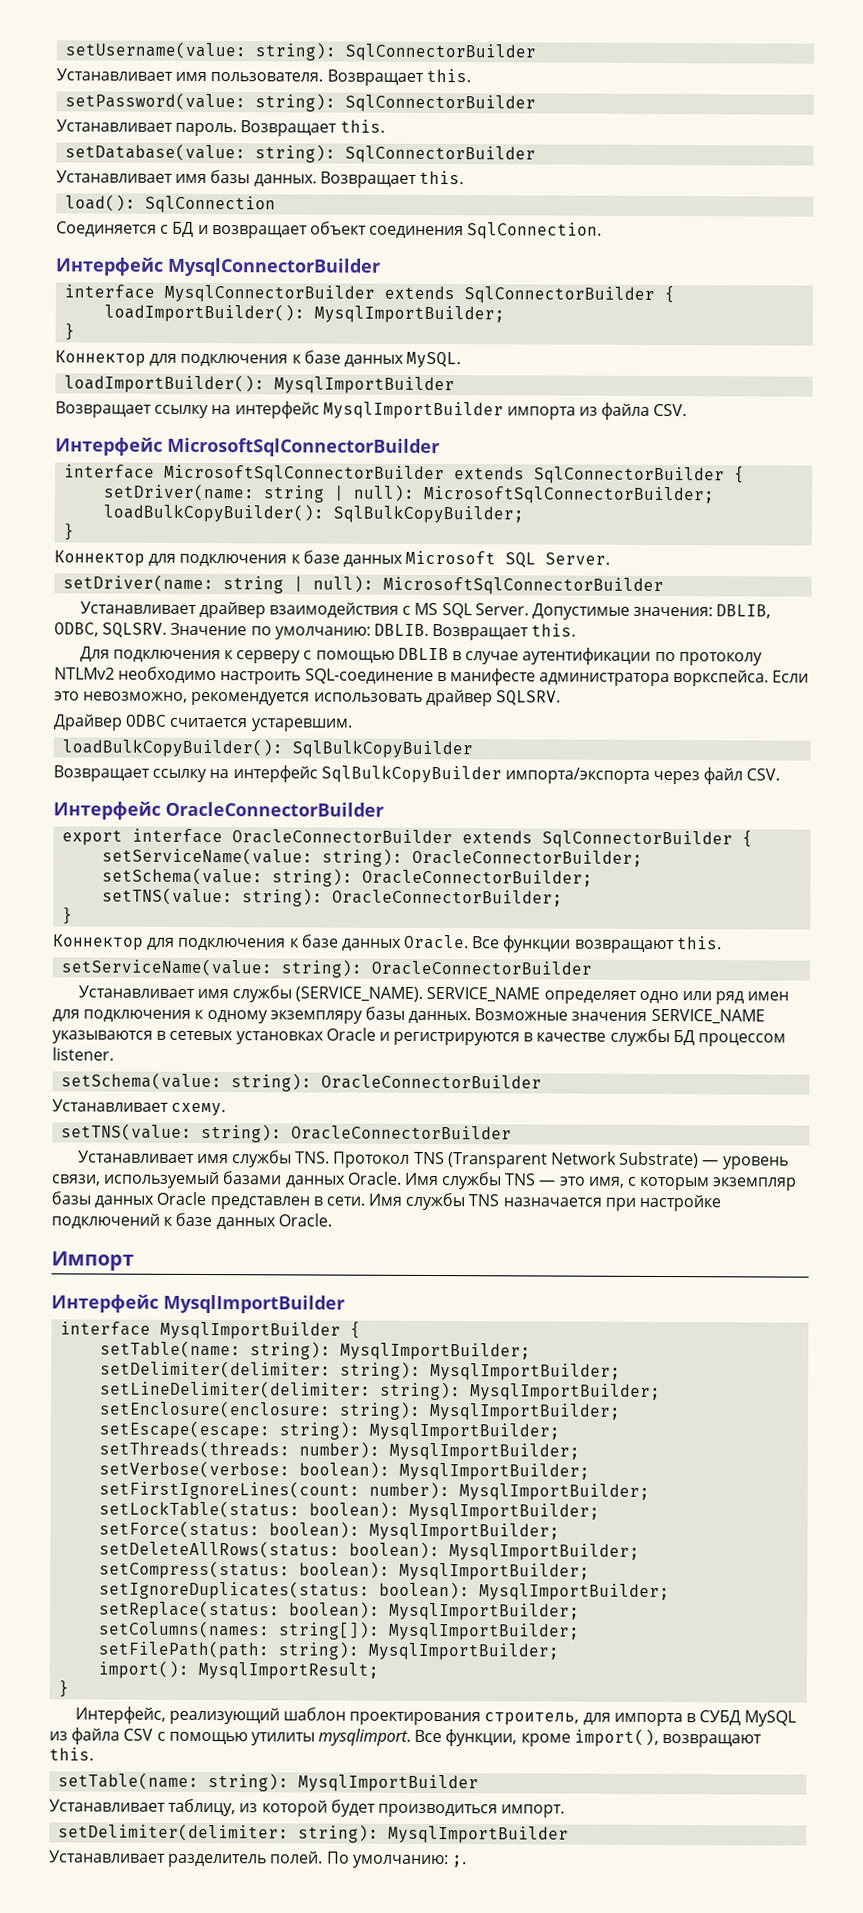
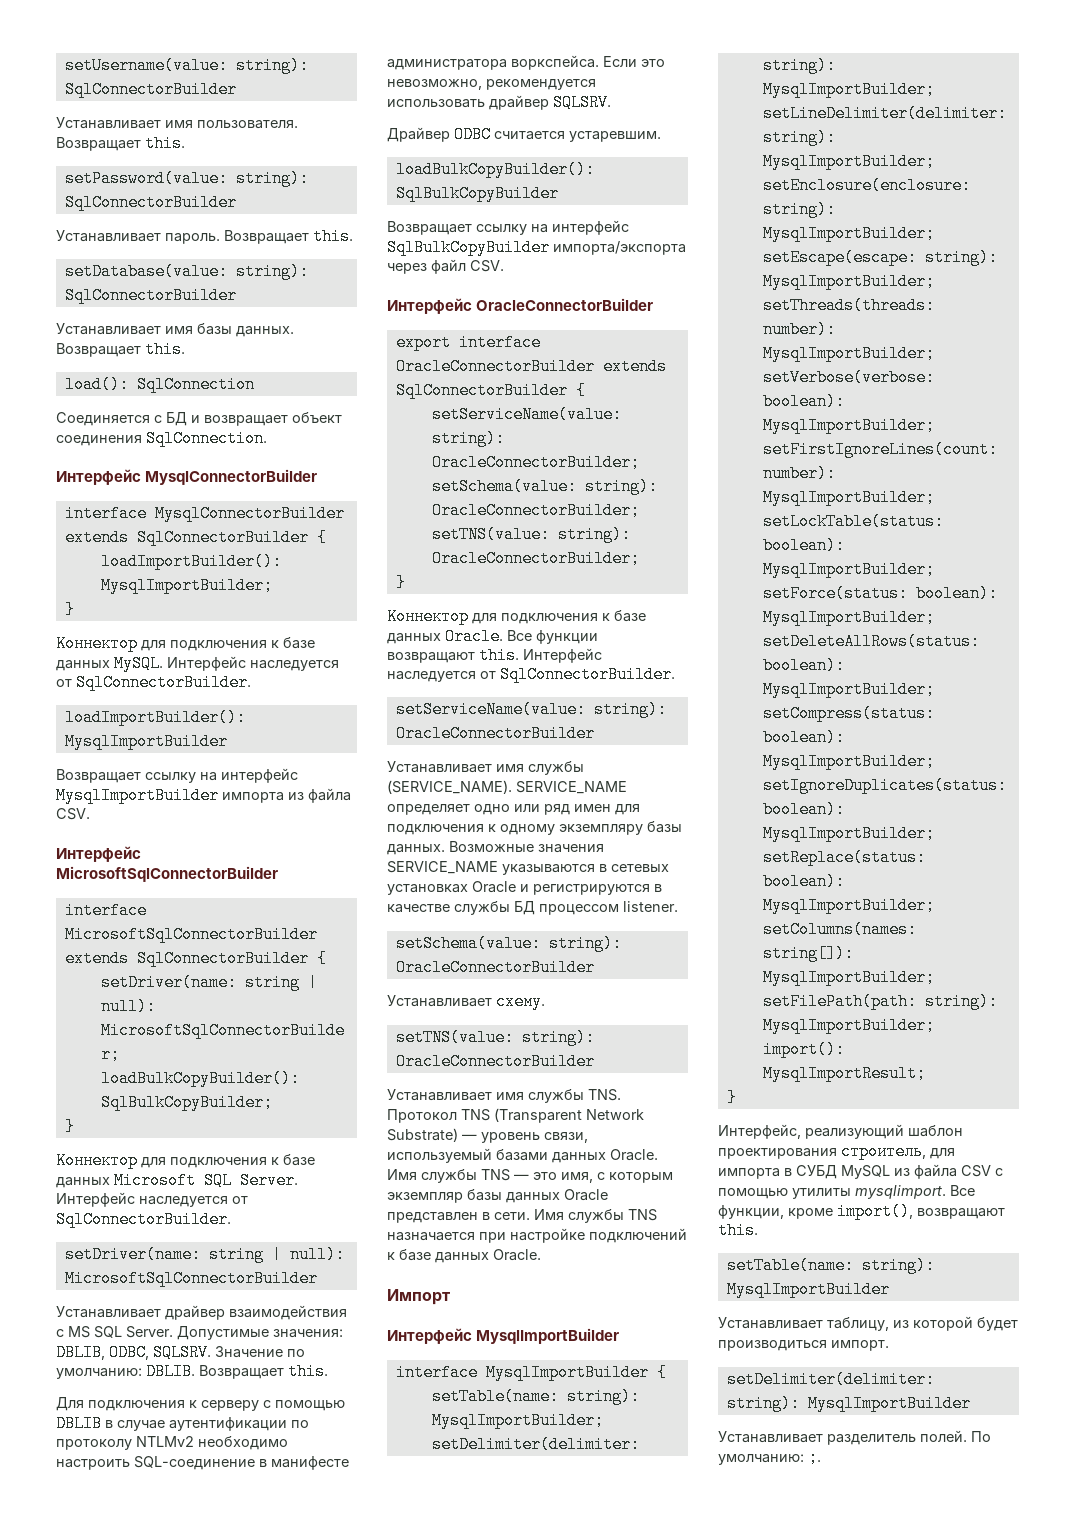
- Коннектор для подключения к базе данных MySQL.
+ Коннектор для подключения к базе данных MySQL. Интерфейс наследуется от SqlConnectorBuilder.
- Коннектор для подключения к базе данных Microsoft SQL Server.
+ Коннектор для подключения к базе данных Microsoft SQL Server. Интерфейс наследуется от SqlConnectorBuilder.
- Все функции возвращают this.
+ Все функции возвращают this. Интерфейс наследуется от SqlConnectorBuilder.

